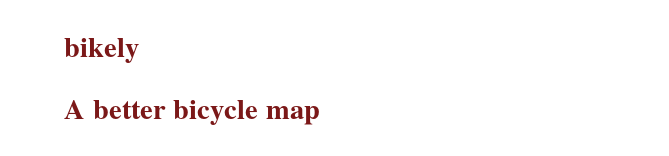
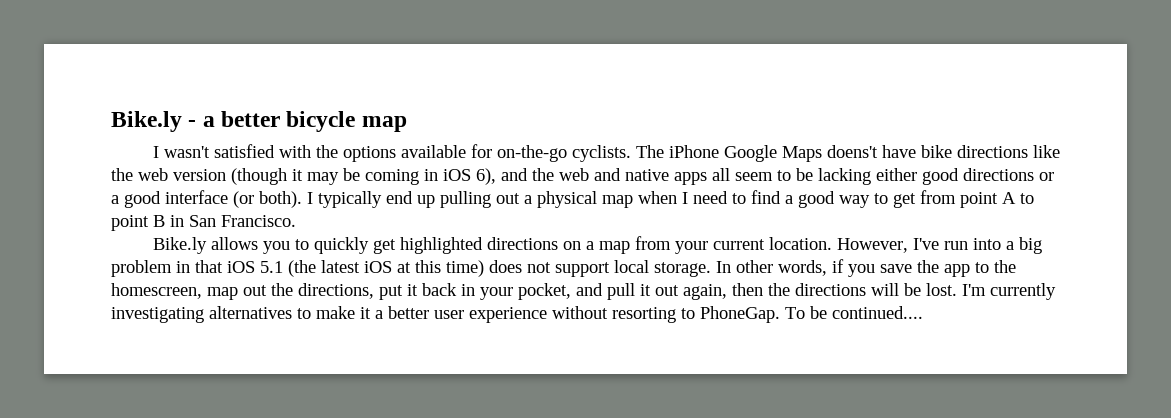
- bikely
- A better bicycle map
+ Bike.ly - a better bicycle map
+ I wasn't satisfied with the options available for on-the-go cyclists. The iPhone Google Maps doens't have bike directions like the web version (though it may be coming in iOS 6), and the web and native apps all seem to be lacking either good directions or a good interface (or both). I typically end up pulling out a physical map when I need to find a good way to get from point A to point B in San Francisco.
+ Bike.ly allows you to quickly get highlighted directions on a map from your current location. However, I've run into a big problem in that iOS 5.1 (the latest iOS at this time) does not support local storage. In other words, if you save the app to the homescreen, map out the directions, put it back in your pocket, and pull it out again, then the directions will be lost. I'm currently investigating alternatives to make it a better user experience without resorting to PhoneGap. To be continued....

